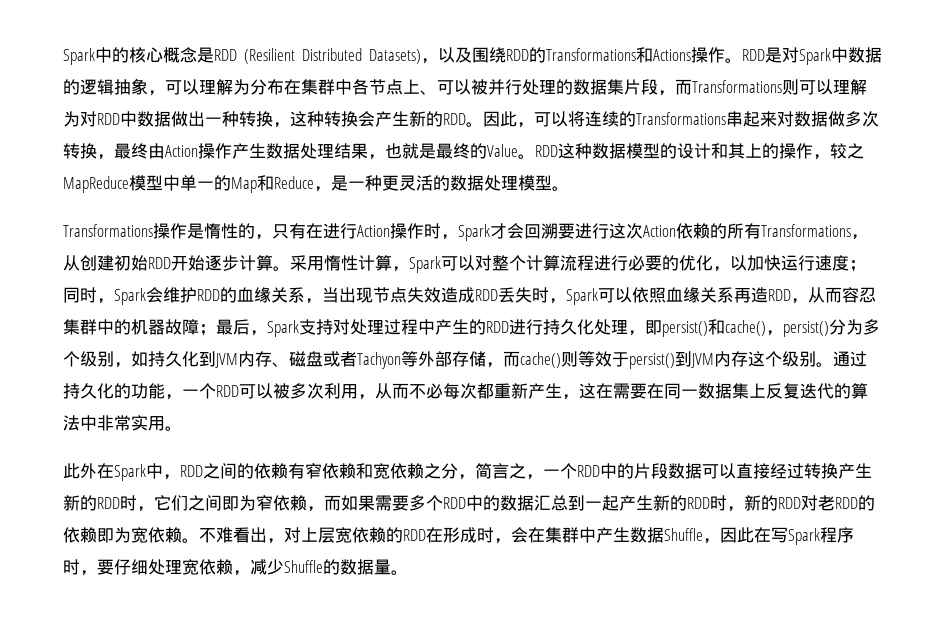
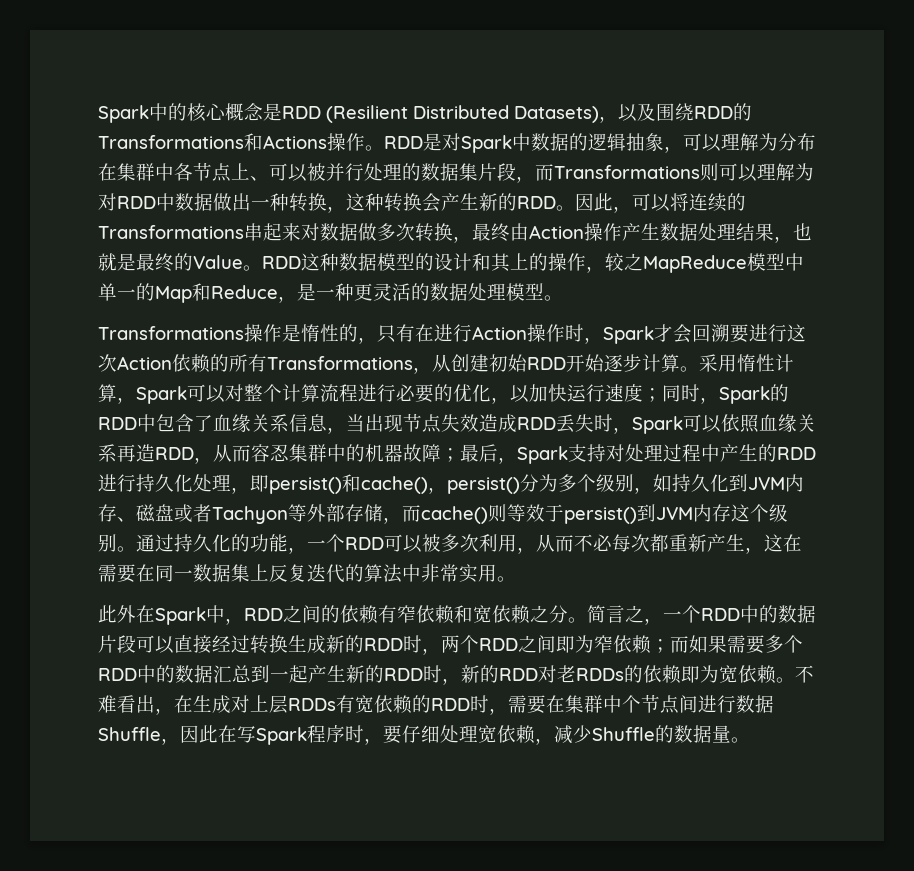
- 同时，Spark会维护RDD的血缘关系，当出现节点失效造成RDD丢失时，Spark可以依照血缘关系再造RDD，从而容忍集群中的机器故障；
+ 同时，Spark的RDD中包含了血缘关系信息，当出现节点失效造成RDD丢失时，Spark可以依照血缘关系再造RDD，从而容忍集群中的机器故障；
- 此外在Spark中，RDD之间的依赖有窄依赖和宽依赖之分，简言之，一个RDD中的片段数据可以直接经过转换产生新的RDD时，它们之间即为窄依赖，而如果需要多个RDD中的数据汇总到一起产生新的RDD时，新的RDD对老RDD的依赖即为宽依赖。
+ 此外在Spark中，RDD之间的依赖有窄依赖和宽依赖之分。简言之，一个RDD中的数据片段可以直接经过转换生成新的RDD时，两个RDD之间即为窄依赖；而如果需要多个RDD中的数据汇总到一起产生新的RDD时，新的RDD对老RDDs的依赖即为宽依赖。
- 不难看出，对上层宽依赖的RDD在形成时，会在集群中产生数据Shuffle，因此在写Spark程序时，要仔细处理宽依赖，减少Shuffle的数据量。
+ 不难看出，在生成对上层RDDs有宽依赖的RDD时，需要在集群中个节点间进行数据Shuffle，因此在写Spark程序时，要仔细处理宽依赖，减少Shuffle的数据量。

